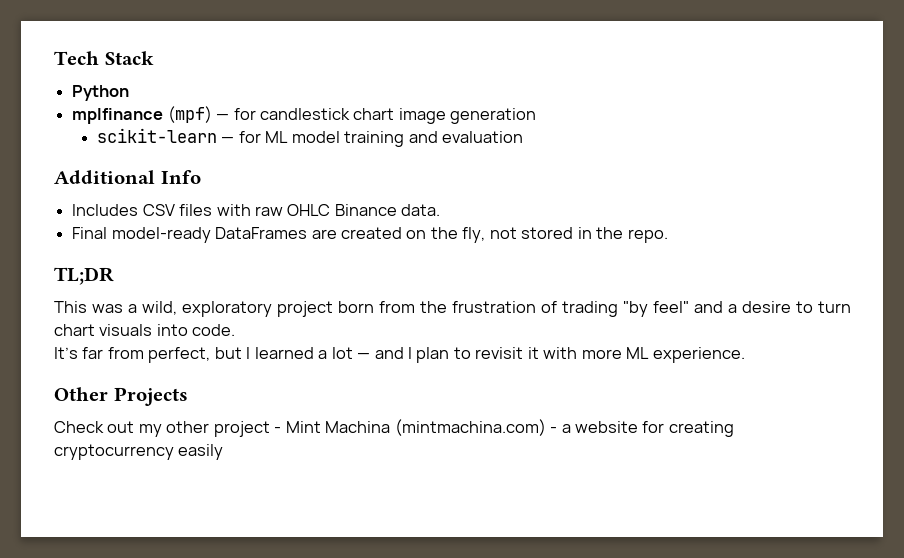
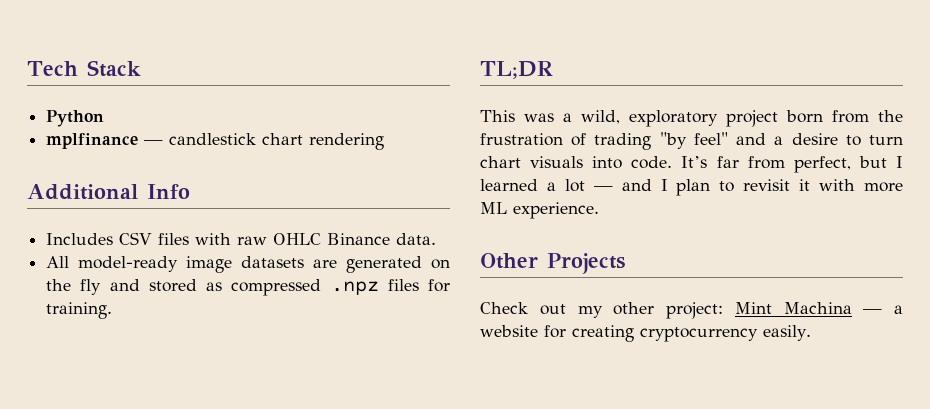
- mplfinance (mpf) — for candlestick chart image generation
- scikit-learn — for ML model training and evaluation
+ mplfinance — candlestick chart rendering
- Final model-ready DataFrames are created on the fly, not stored in the repo.
+ All model-ready image datasets are generated on the fly and stored as compressed .npz files for training.
- This was a wild, exploratory project born from the frustration of trading "by feel" and a desire to turn chart visuals into code.
- It’s far from perfect, but I learned a lot — and I plan to revisit it with more ML experience.
+ This was a wild, exploratory project born from the frustration of trading "by feel" and a desire to turn chart visuals into code. It’s far from perfect, but I learned a lot — and I plan to revisit it with more ML experience.
- Check out my other project - Mint Machina (mintmachina.com) - a website for creating cryptocurrency easily
+ Check out my other project: Mint Machina — a website for creating cryptocurrency easily.

